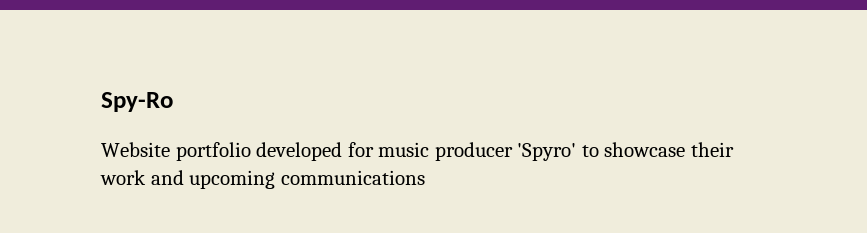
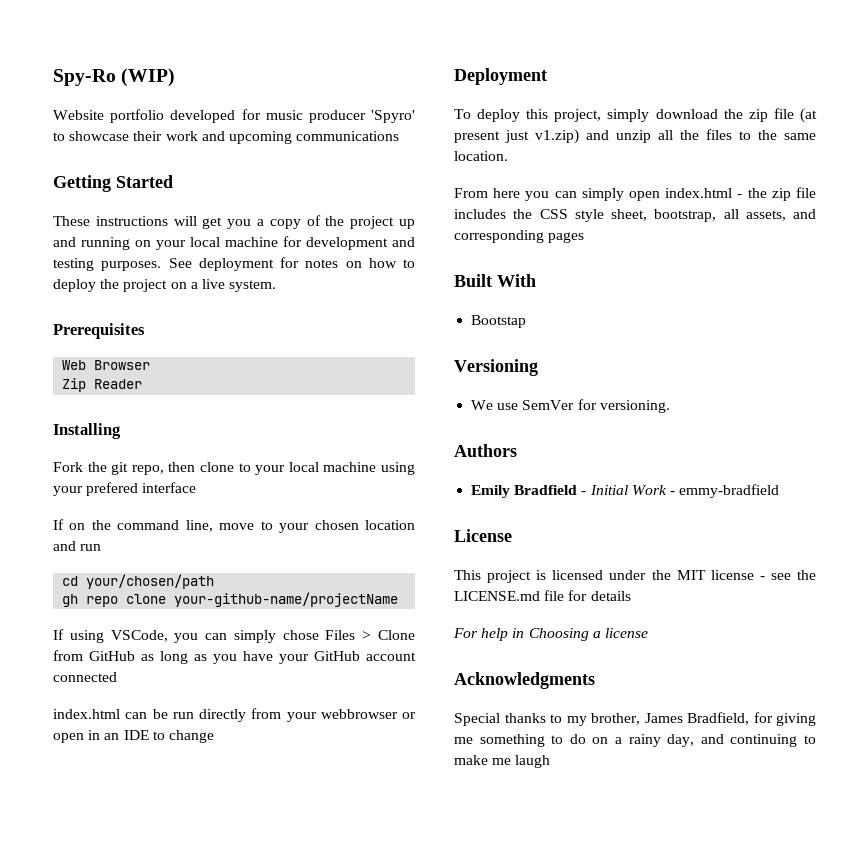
- Spy-Ro
+ Spy-Ro (WIP)
+ Getting Started
+ These instructions will get you a copy of the project up and running on your local machine for development and testing purposes. See deployment for notes on how to deploy the project on a live system.
+ Prerequisites
+ Web Browser
+ Zip Reader
+ Installing
+ Fork the git repo, then clone to your local machine using your prefered interface
+ If on the command line, move to your chosen location and run
+ cd your/chosen/path
+ gh repo clone your-github-name/projectName
+ If using VSCode, you can simply chose Files > Clone from GitHub as long as you have your GitHub account connected
+ index.html can be run directly from your webbrowser or open in an IDE to change
+ Deployment
+ To deploy this project, simply download the zip file (at present just v1.zip) and unzip all the files to the same location.
+ From here you can simply open index.html - the zip file includes the CSS style sheet, bootstrap, all assets, and corresponding pages
+ Built With
+ Bootstap
+ Versioning
+ We use SemVer for versioning.
+ Authors
+ Emily Bradfield - Initial Work - emmy-bradfield
+ License
+ This project is licensed under the MIT license - see the LICENSE.md file for details
+ For help in Choosing a license
+ Acknowledgments
+ Special thanks to my brother, James Bradfield, for giving me something to do on a rainy day, and continuing to make me laugh

